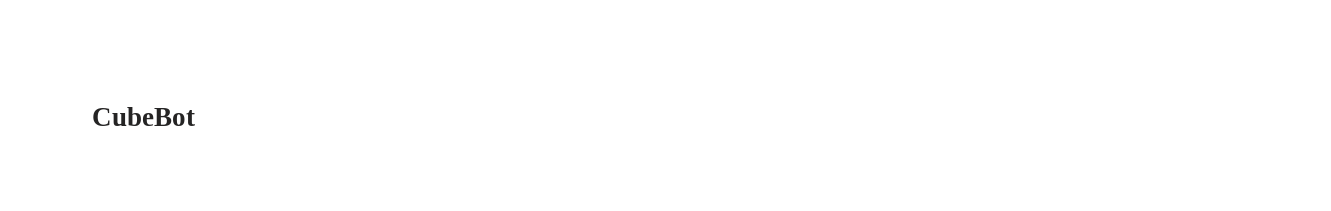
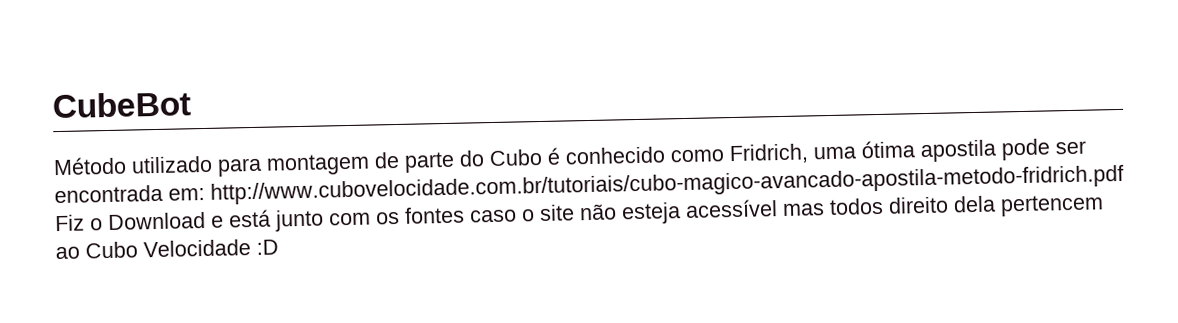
+ Método utilizado para montagem de parte do Cubo é conhecido como Fridrich, uma ótima apostila pode ser encontrada em: http://www.cubovelocidade.com.br/tutoriais/cubo-magico-avancado-apostila-metodo-fridrich.pdf Fiz o Download e está junto com os fontes caso o site não esteja acessível mas todos direito dela pertencem ao Cubo Velocidade :D

